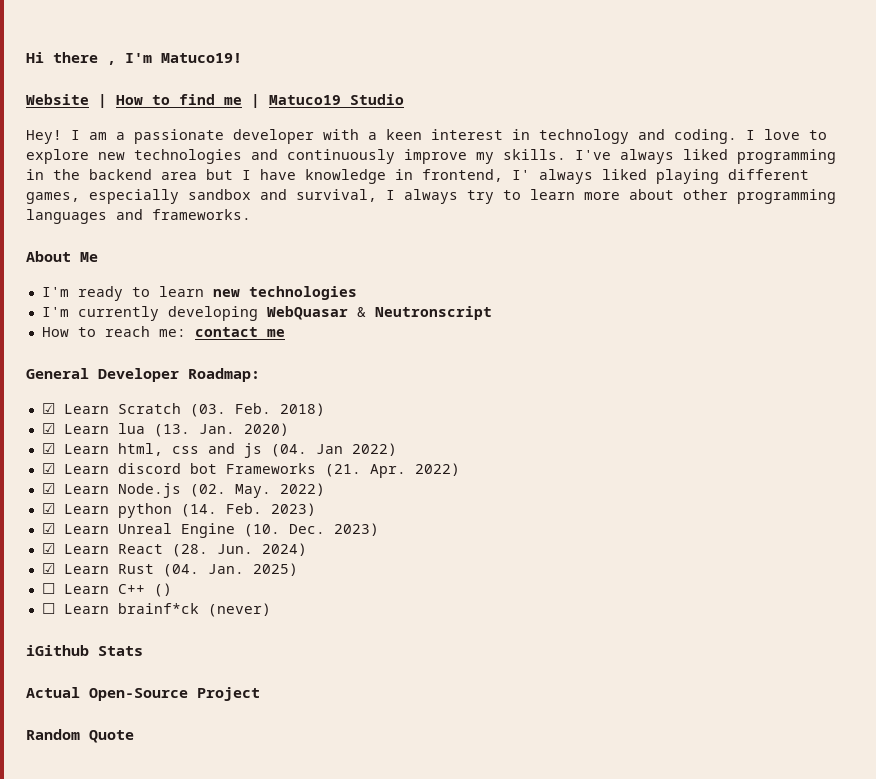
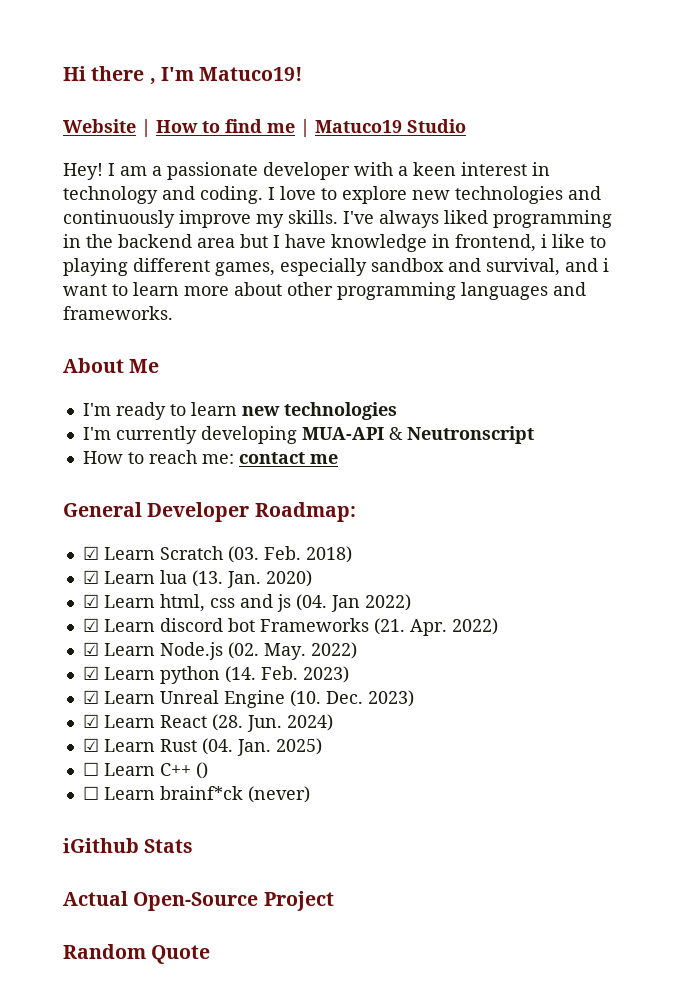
- I've always liked programming in the backend area but I have knowledge in frontend, I' always liked playing different games, especially sandbox and survival, I always try to learn more about other programming languages and frameworks.
+ I've always liked programming in the backend area but I have knowledge in frontend, i like to playing different games, especially sandbox and survival, and i want to learn more about other programming languages and frameworks.
- I'm currently developing WebQuasar & Neutronscript
+ I'm currently developing MUA-API & Neutronscript

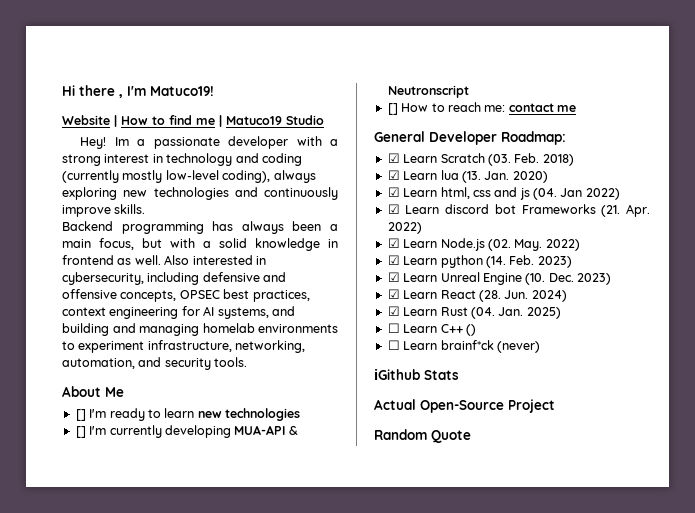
- I am a passionate developer with a keen interest in technology and coding. I love to explore new technologies and continuously improve my skills. I've always liked programming in the backend area but I have knowledge in frontend, i like to playing different games, especially sandbox and survival, and i want to learn more about other programming languages and frameworks.
+ Im a passionate developer with a strong interest in technology and coding (currently mostly low-level coding), always exploring new technologies and continuously improve skills.
+ Backend programming has always been a main focus, but with a solid knowledge in frontend as well. Also interested in cybersecurity, including defensive and offensive concepts, OPSEC best practices, context engineering for AI systems, and building and managing homelab environments to experiment infrastructure, networking, automation, and security tools.
- I'm ready to learn new technologies
+ [] I'm ready to learn new technologies
- I'm currently developing MUA-API & Neutronscript
+ [] I'm currently developing MUA-API & Neutronscript
- How to reach me: contact me
+ [] How to reach me: contact me

